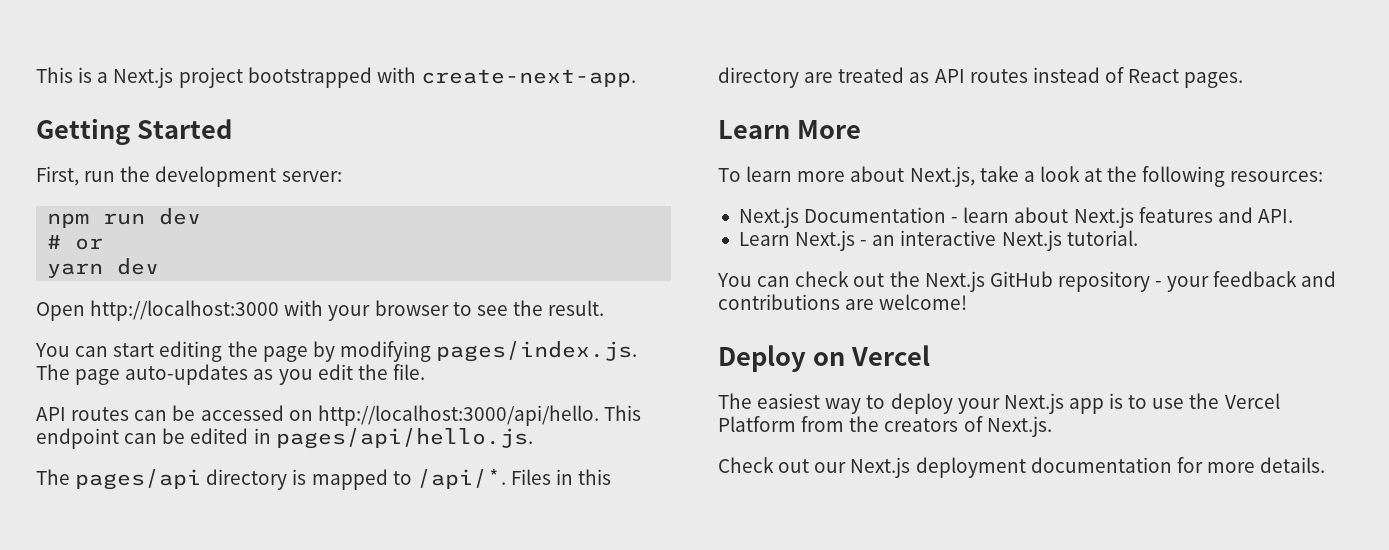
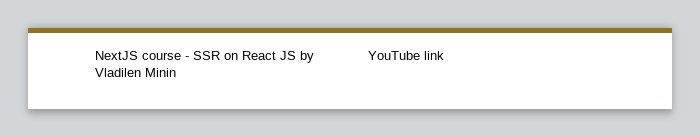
- This is a Next.js project bootstrapped with create-next-app.
- Getting Started
- First, run the development server:
- npm run dev
- # or
- yarn dev
- Open http://localhost:3000 with your browser to see the result.
- You can start editing the page by modifying pages/index.js. The page auto-updates as you edit the file.
- API routes can be accessed on http://localhost:3000/api/hello. This endpoint can be edited in pages/api/hello.js.
- The pages/api directory is mapped to /api/*. Files in this directory are treated as API routes instead of React pages.
- Learn More
- To learn more about Next.js, take a look at the following resources:
- Next.js Documentation - learn about Next.js features and API.
- Learn Next.js - an interactive Next.js tutorial.
- You can check out the Next.js GitHub repository - your feedback and contributions are welcome!
- Deploy on Vercel
- The easiest way to deploy your Next.js app is to use the Vercel Platform from the creators of Next.js.
- Check out our Next.js deployment documentation for more details.
+ NextJS course - SSR on React JS by Vladilen Minin
+ YouTube link

